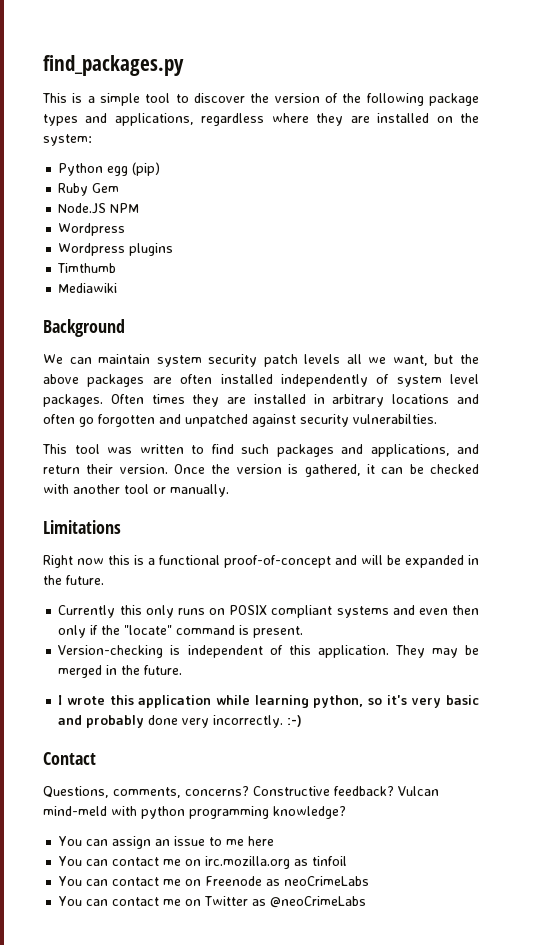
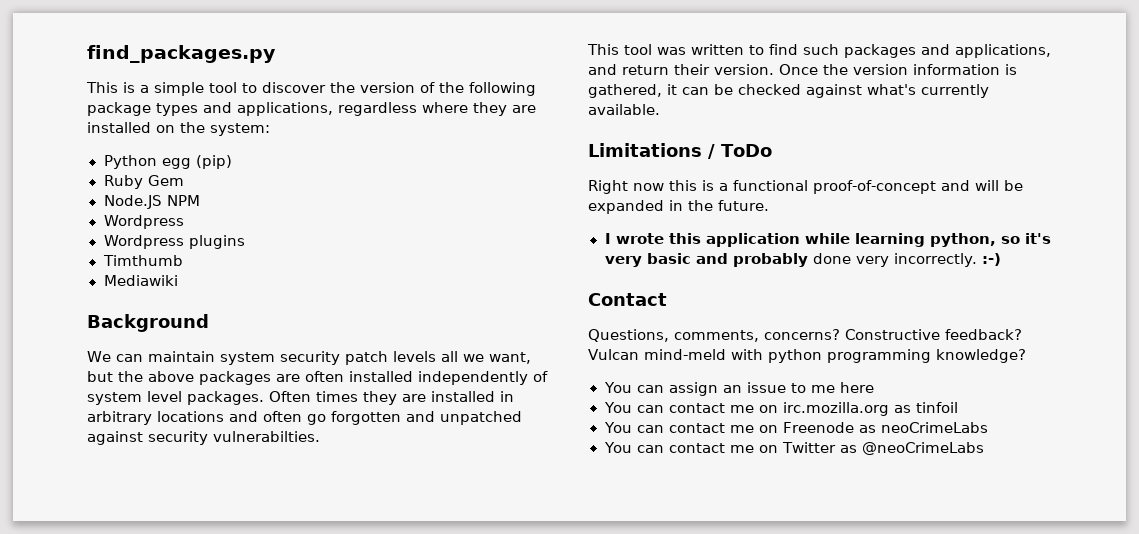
- Once the version is gathered, it can be checked with another tool or manually.
+ Once the version information is gathered, it can be checked against what's currently available.
- Limitations
+ Limitations / ToDo
- Currently this only runs on POSIX compliant systems and even then only if the "locate" command is present.
- Version-checking is independent of this application. They may be merged in the future.

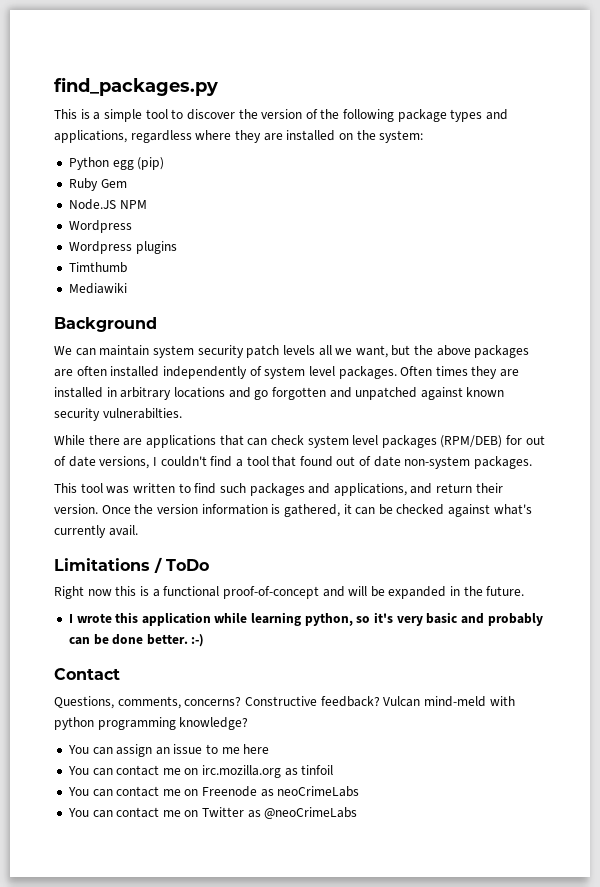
- Often times they are installed in arbitrary locations and often go forgotten and unpatched against security vulnerabilties.
+ Often times they are installed in arbitrary locations and go forgotten and unpatched against known security vulnerabilties.
+ While there are applications that can check system level packages (RPM/DEB) for out of date versions, I couldn't find a tool that found out of date non-system packages.
- Once the version information is gathered, it can be checked against what's currently available.
+ Once the version information is gathered, it can be checked against what's currently avail.
- I wrote this application while learning python, so it's very basic and probably done very incorrectly. :-)
+ I wrote this application while learning python, so it's very basic and probably can be done better. :-)

